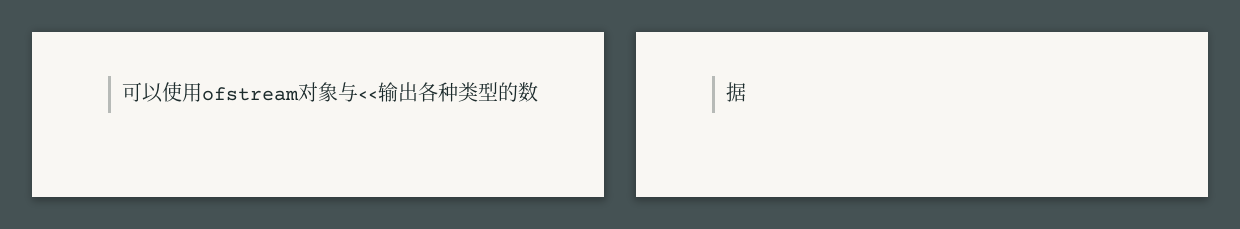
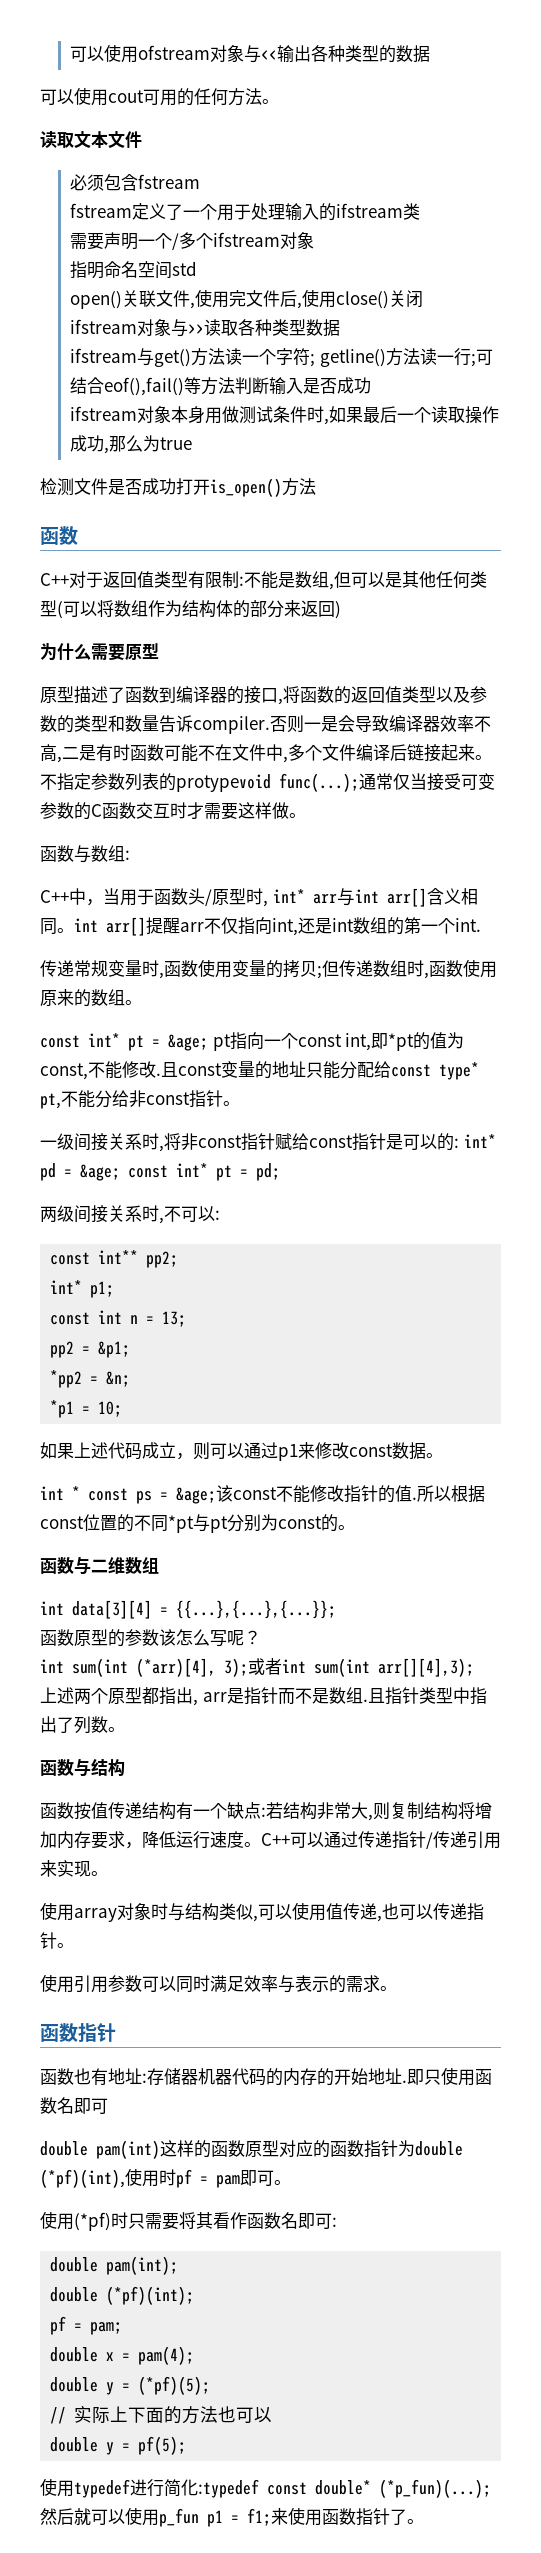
+ 可以使用cout可用的任何方法。
+ 读取文本文件
+ 必须包含fstream
+ fstream定义了一个用于处理输入的ifstream类
+ 需要声明一个/多个ifstream对象
+ 指明命名空间std
+ open()关联文件,使用完文件后,使用close()关闭
+ ifstream对象与>>读取各种类型数据
+ ifstream与get()方法读一个字符; getline()方法读一行;可结合eof(),fail()等方法判断输入是否成功
+ ifstream对象本身用做测试条件时,如果最后一个读取操作成功,那么为true
+ 检测文件是否成功打开is_open()方法
+ 函数
+ C++对于返回值类型有限制:不能是数组,但可以是其他任何类型(可以将数组作为结构体的部分来返回)
+ 为什么需要原型
+ 原型描述了函数到编译器的接口,将函数的返回值类型以及参数的类型和数量告诉compiler.否则一是会导致编译器效率不高,二是有时函数可能不在文件中,多个文件编译后链接起来。不指定参数列表的protypevoid func(...);通常仅当接受可变参数的C函数交互时才需要这样做。
+ 函数与数组:
+ C++中，当用于函数头/原型时, int* arr与int arr[]含义相同。int arr[]提醒arr不仅指向int,还是int数组的第一个int.
+ 传递常规变量时,函数使用变量的拷贝;但传递数组时,函数使用原来的数组。
+ const int* pt = &age; pt指向一个const int,即*pt的值为const,不能修改.且const变量的地址只能分配给const type* pt,不能分给非const指针。
+ 一级间接关系时,将非const指针赋给const指针是可以的: int* pd = &age; const int* pt = pd;
+ 两级间接关系时,不可以:
+ const int** pp2;
+ int* p1;
+ const int n = 13;
+ pp2 = &p1;
+ *pp2 = &n;
+ *p1 = 10;
+ 如果上述代码成立，则可以通过p1来修改const数据。
+ int * const ps = &age;该const不能修改指针的值.所以根据const位置的不同*pt与pt分别为const的。
+ 函数与二维数组
+ int data[3][4] = {{...},{...},{...}};
+ 函数原型的参数该怎么写呢？
+ int sum(int (*arr)[4], 3);或者int sum(int arr[][4],3);
+ 上述两个原型都指出, arr是指针而不是数组.且指针类型中指出了列数。
+ 函数与结构
+ 函数按值传递结构有一个缺点:若结构非常大,则复制结构将增加内存要求，降低运行速度。C++可以通过传递指针/传递引用来实现。
+ 使用array对象时与结构类似,可以使用值传递,也可以传递指针。
+ 使用引用参数可以同时满足效率与表示的需求。
+ 函数指针
+ 函数也有地址:存储器机器代码的内存的开始地址.即只使用函数名即可
+ double pam(int)这样的函数原型对应的函数指针为double (*pf)(int),使用时pf = pam即可。
+ 使用(*pf)时只需要将其看作函数名即可:
+ double pam(int);
+ double (*pf)(int);
+ pf = pam;
+ double x = pam(4);
+ double y = (*pf)(5);
+ // 实际上下面的方法也可以
+ double y = pf(5);
+ 使用typedef进行简化:typedef const double* (*p_fun)(...);然后就可以使用p_fun p1 = f1;来使用函数指针了。

